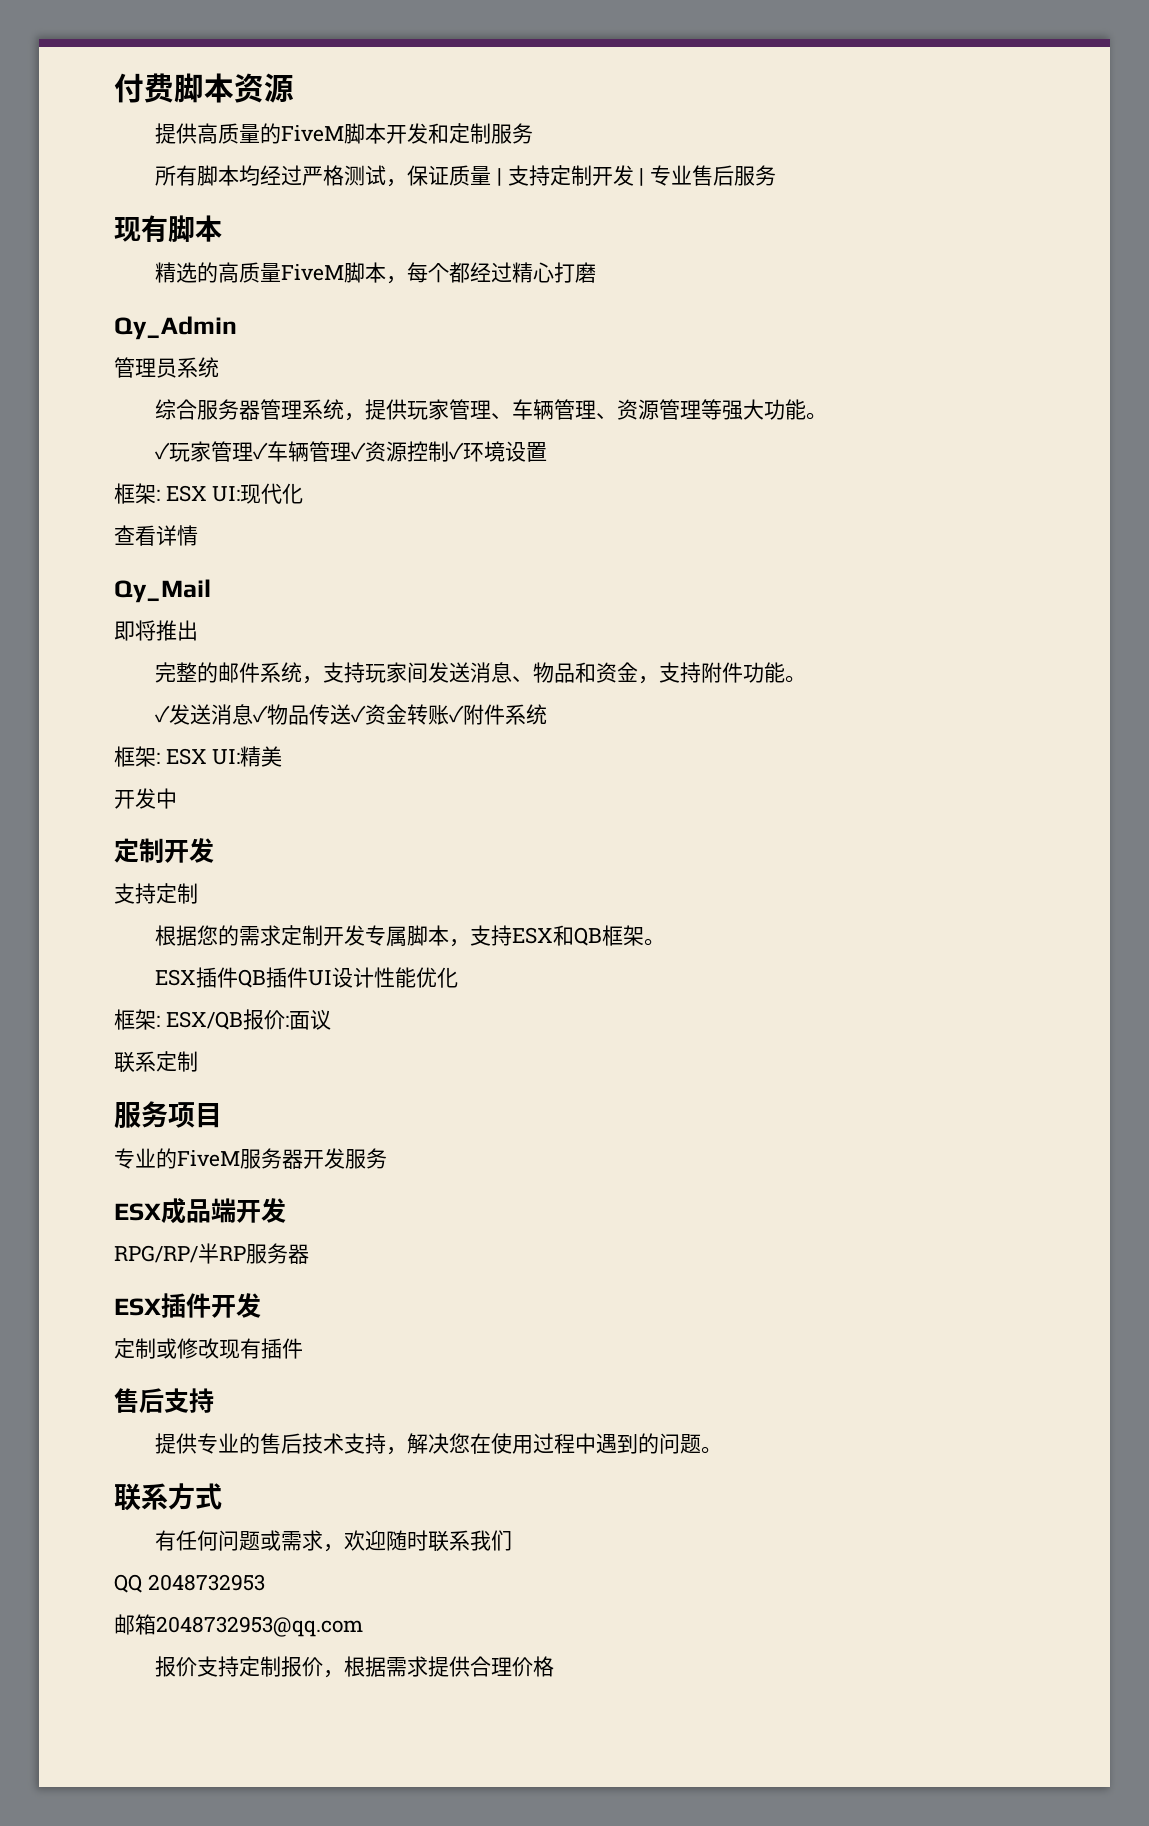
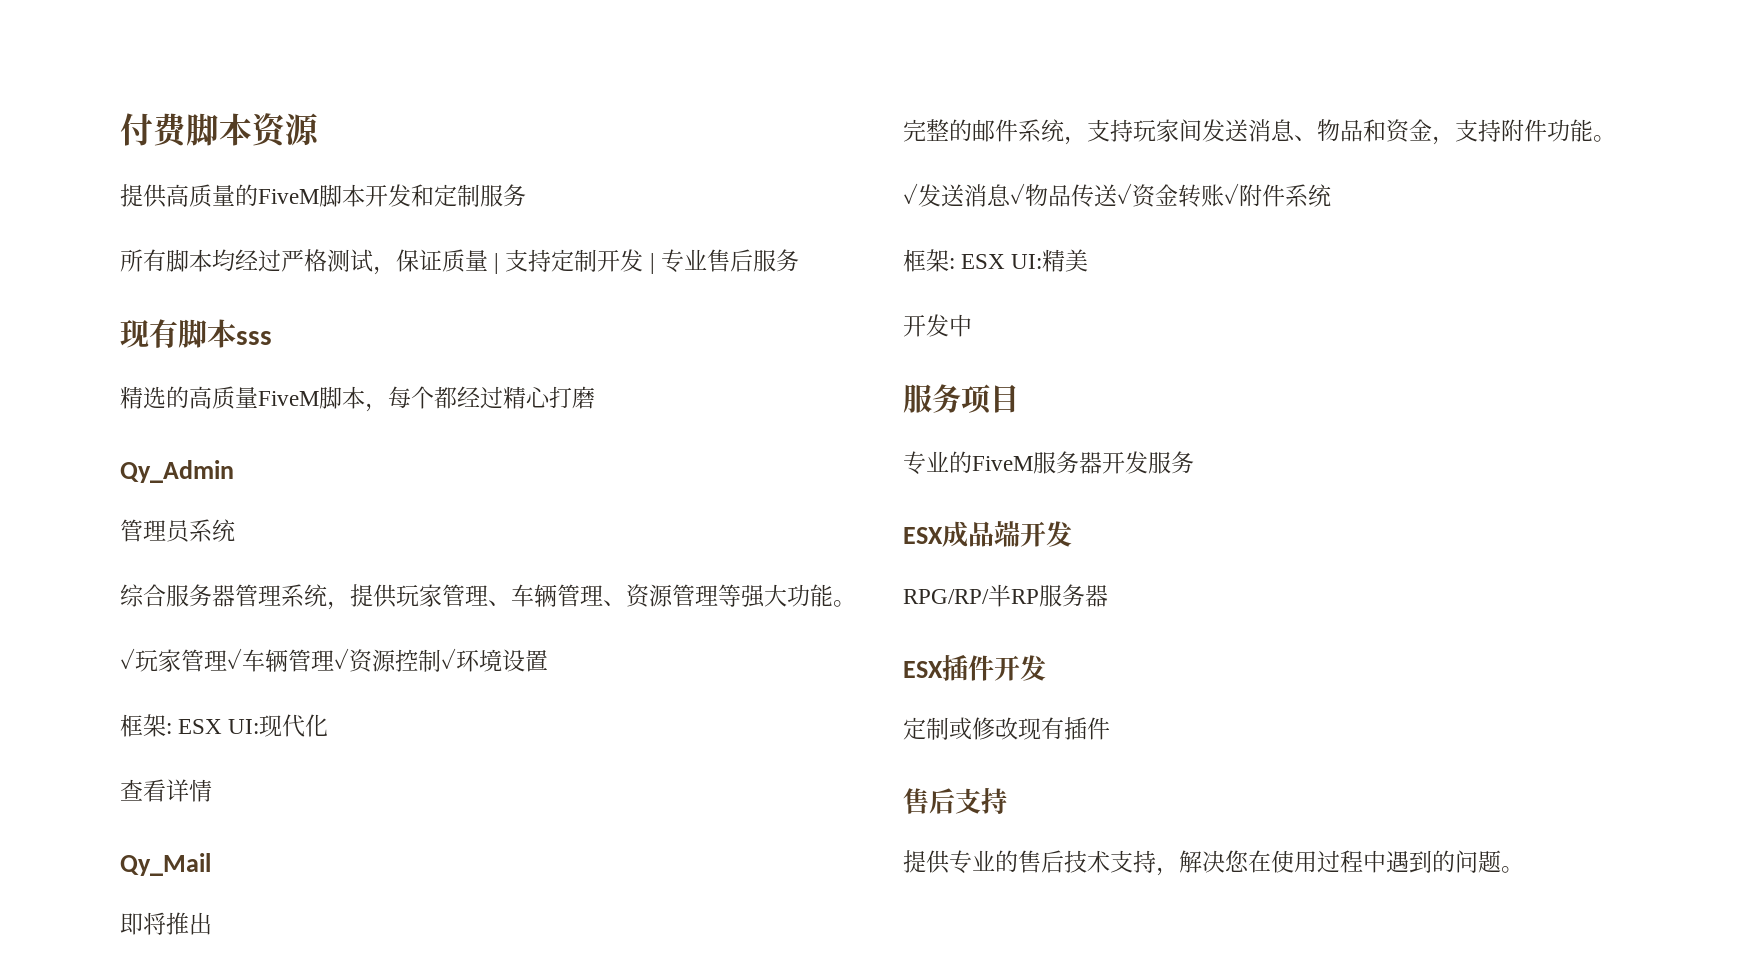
- 现有脚本
+ 现有脚本sss
  开发中
- 定制开发
- 支持定制
- 根据您的需求定制开发专属脚本，支持ESX和QB框架。
- ESX插件QB插件UI设计性能优化
- 框架: ESX/QB报价:面议
- 联系定制
- 联系方式
- 有任何问题或需求，欢迎随时联系我们
- QQ 2048732953
- 邮箱2048732953@qq.com
- 报价支持定制报价，根据需求提供合理价格

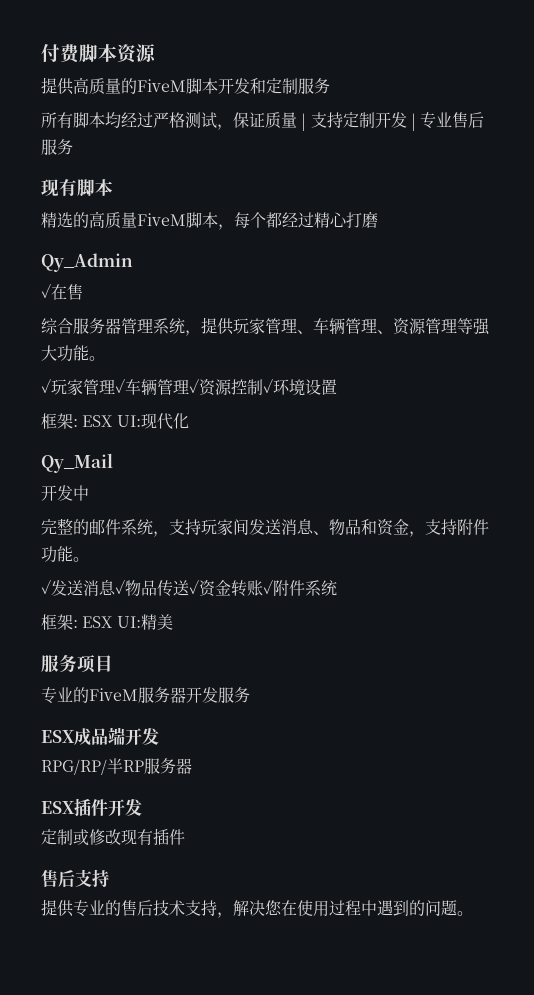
- 现有脚本sss
+ 现有脚本
- 管理员系统
+ ✓在售
- 查看详情
- 即将推出
+ 开发中
- 开发中

